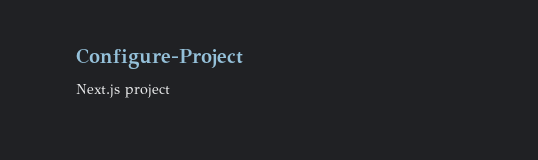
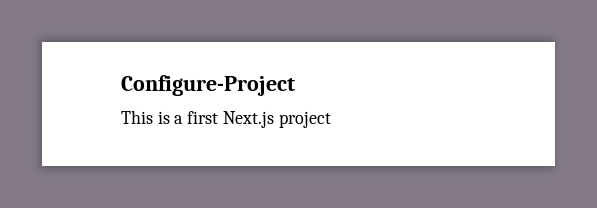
- Next.js project
+ This is a first Next.js project

